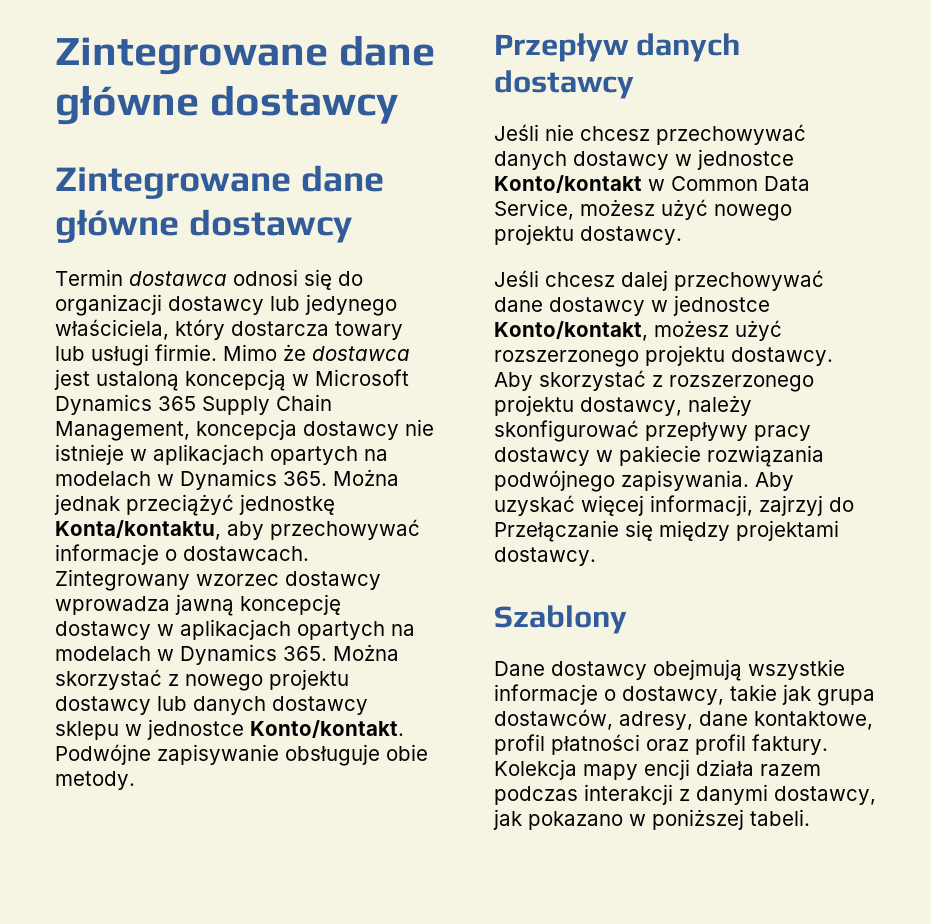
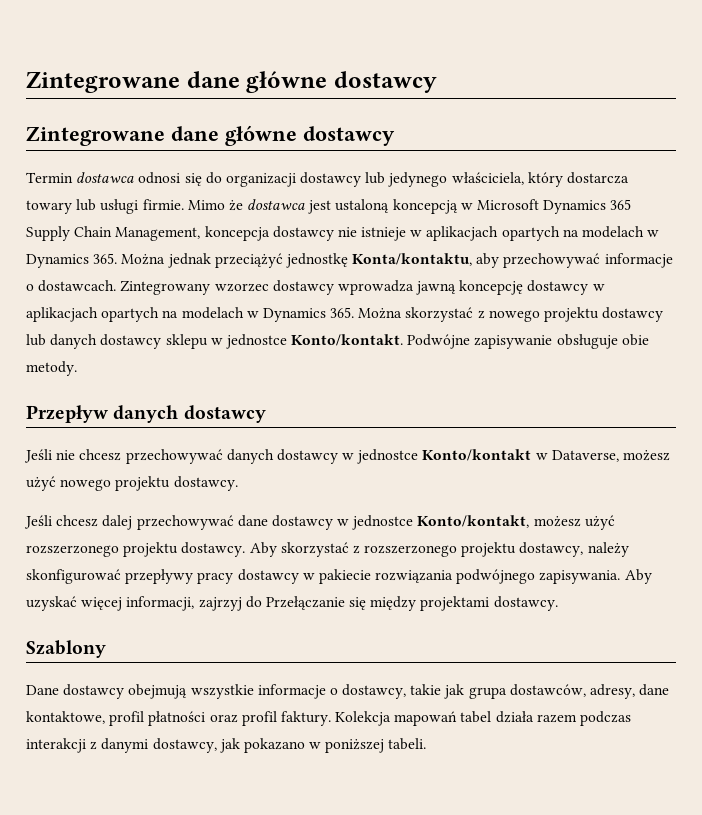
- Jeśli nie chcesz przechowywać danych dostawcy w jednostce Konto/kontakt w Common Data Service, możesz użyć nowego projektu dostawcy.
+ Jeśli nie chcesz przechowywać danych dostawcy w jednostce Konto/kontakt w Dataverse, możesz użyć nowego projektu dostawcy.
- Kolekcja mapy encji działa razem podczas interakcji z danymi dostawcy, jak pokazano w poniższej tabeli.
+ Kolekcja mapowań tabel działa razem podczas interakcji z danymi dostawcy, jak pokazano w poniższej tabeli.

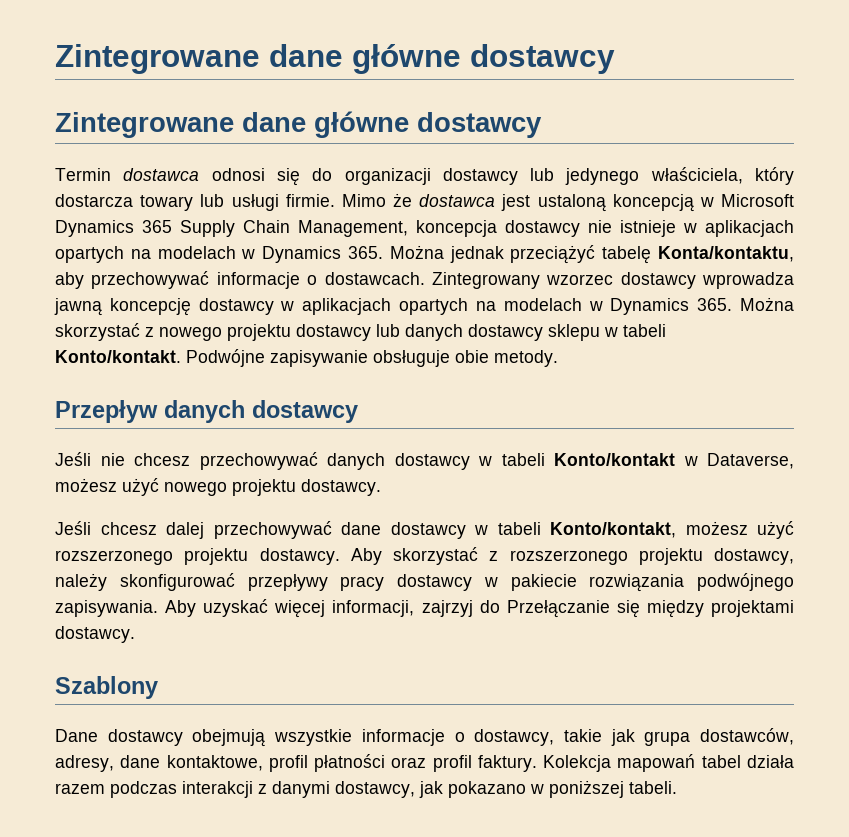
- Mimo że dostawca jest ustaloną koncepcją w Microsoft Dynamics 365 Supply Chain Management, koncepcja dostawcy nie istnieje w aplikacjach opartych na modelach w Dynamics 365. Można jednak przeciążyć jednostkę Konta/kontaktu, aby przechowywać informacje o dostawcach.
+ Mimo że dostawca jest ustaloną koncepcją w Microsoft Dynamics 365 Supply Chain Management, koncepcja dostawcy nie istnieje w aplikacjach opartych na modelach w Dynamics 365. Można jednak przeciążyć tabelę Konta/kontaktu, aby przechowywać informacje o dostawcach.
- Zintegrowany wzorzec dostawcy wprowadza jawną koncepcję dostawcy w aplikacjach opartych na modelach w Dynamics 365. Można skorzystać z nowego projektu dostawcy lub danych dostawcy sklepu w jednostce Konto/kontakt.
+ Zintegrowany wzorzec dostawcy wprowadza jawną koncepcję dostawcy w aplikacjach opartych na modelach w Dynamics 365. Można skorzystać z nowego projektu dostawcy lub danych dostawcy sklepu w tabeli Konto/kontakt.
- Jeśli nie chcesz przechowywać danych dostawcy w jednostce Konto/kontakt w Dataverse, możesz użyć nowego projektu dostawcy.
+ Jeśli nie chcesz przechowywać danych dostawcy w tabeli Konto/kontakt w Dataverse, możesz użyć nowego projektu dostawcy.
- Jeśli chcesz dalej przechowywać dane dostawcy w jednostce Konto/kontakt, możesz użyć rozszerzonego projektu dostawcy.
+ Jeśli chcesz dalej przechowywać dane dostawcy w tabeli Konto/kontakt, możesz użyć rozszerzonego projektu dostawcy.

